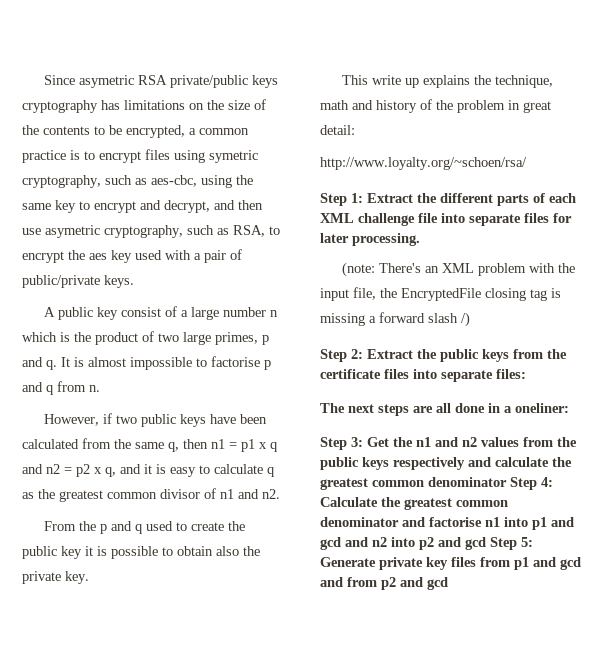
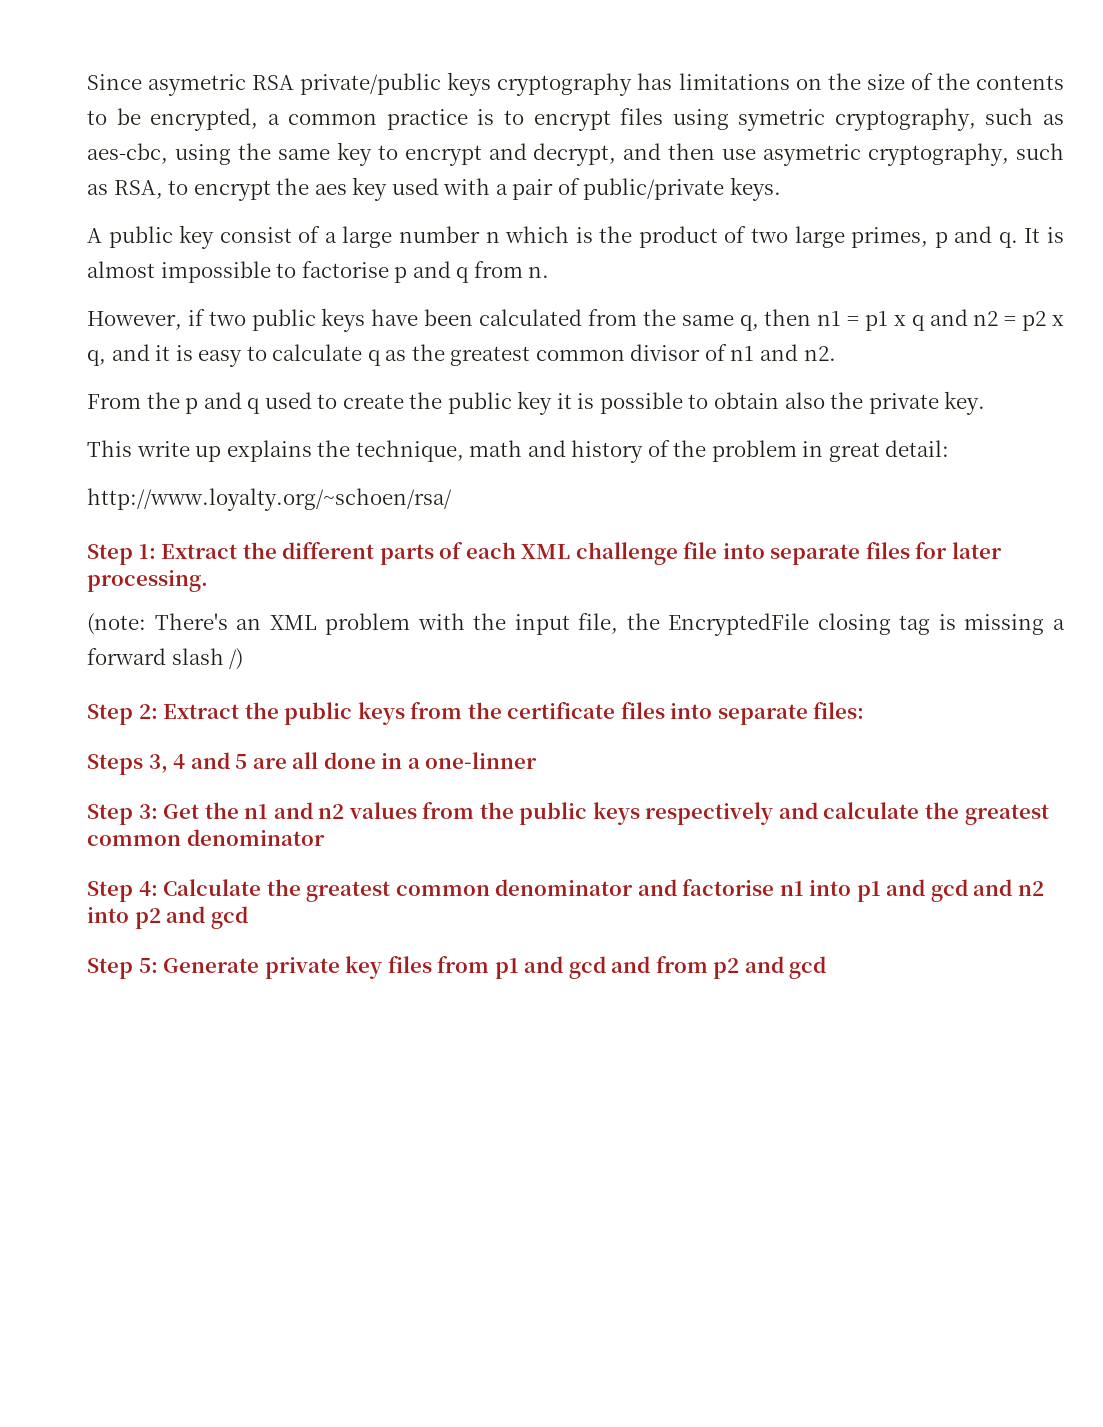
- The next steps are all done in a oneliner:
+ Steps 3, 4 and 5 are all done in a one-linner
- Step 3: Get the n1 and n2 values from the public keys respectively and calculate the greatest common denominator Step 4: Calculate the greatest common denominator and factorise n1 into p1 and gcd and n2 into p2 and gcd Step 5: Generate private key files from p1 and gcd and from p2 and gcd
+ Step 3: Get the n1 and n2 values from the public keys respectively and calculate the greatest common denominator
+ Step 4: Calculate the greatest common denominator and factorise n1 into p1 and gcd and n2 into p2 and gcd
+ Step 5: Generate private key files from p1 and gcd and from p2 and gcd

